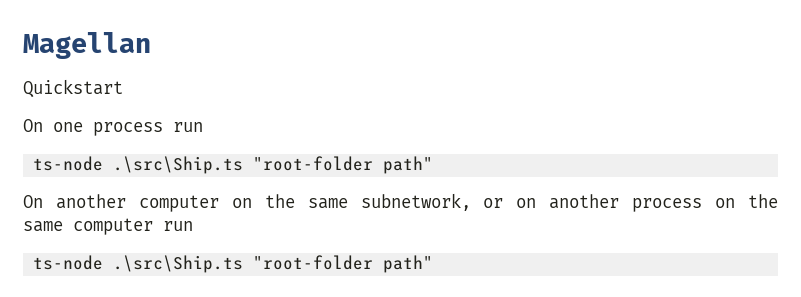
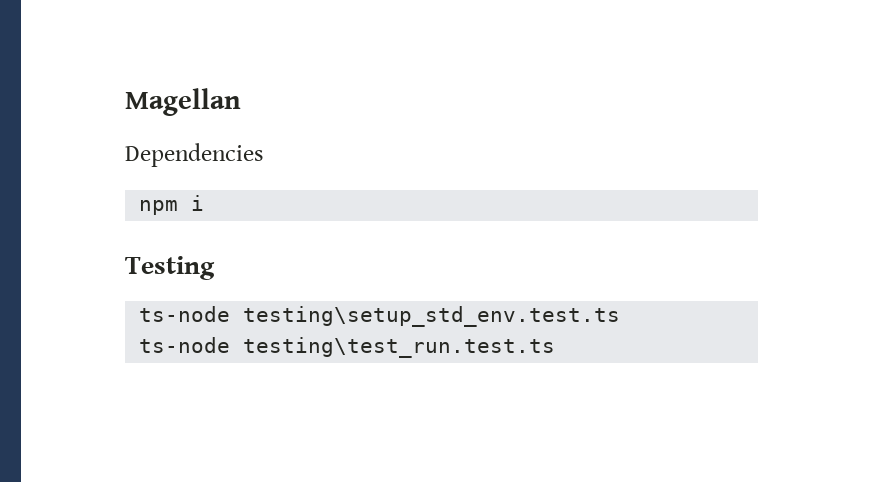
- Quickstart
- On one process run
- ts-node .\src\Ship.ts "root-folder path"
- On another computer on the same subnetwork, or on another process on the same computer run
- ts-node .\src\Ship.ts "root-folder path"
+ Dependencies
+ npm i
+ Testing
+ ts-node testing\setup_std_env.test.ts
+ ts-node testing\test_run.test.ts

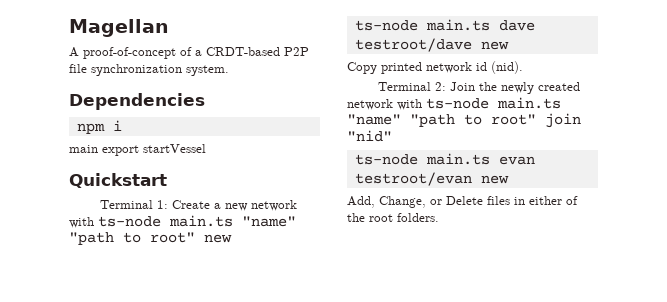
+ A proof-of-concept of a CRDT-based P2P file synchronization system.
  Dependencies
  npm i
- Testing
- ts-node testing\setup_std_env.test.ts
- ts-node testing\test_run.test.ts
+ main export startVessel
+ Quickstart
+ Terminal 1: Create a new network with ts-node main.ts "name" "path to root" new
+ ts-node main.ts dave testroot/dave new
+ Copy printed network id (nid).
+ Terminal 2: Join the newly created network with ts-node main.ts "name" "path to root" join "nid"
+ ts-node main.ts evan testroot/evan new
+ Add, Change, or Delete files in either of the root folders.

